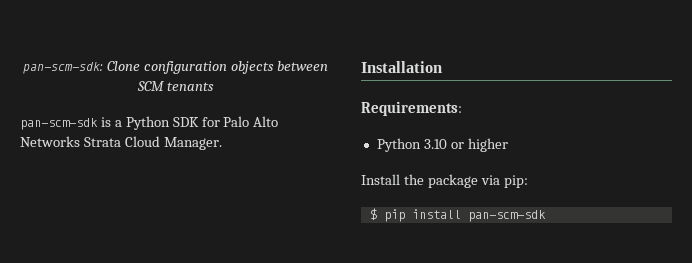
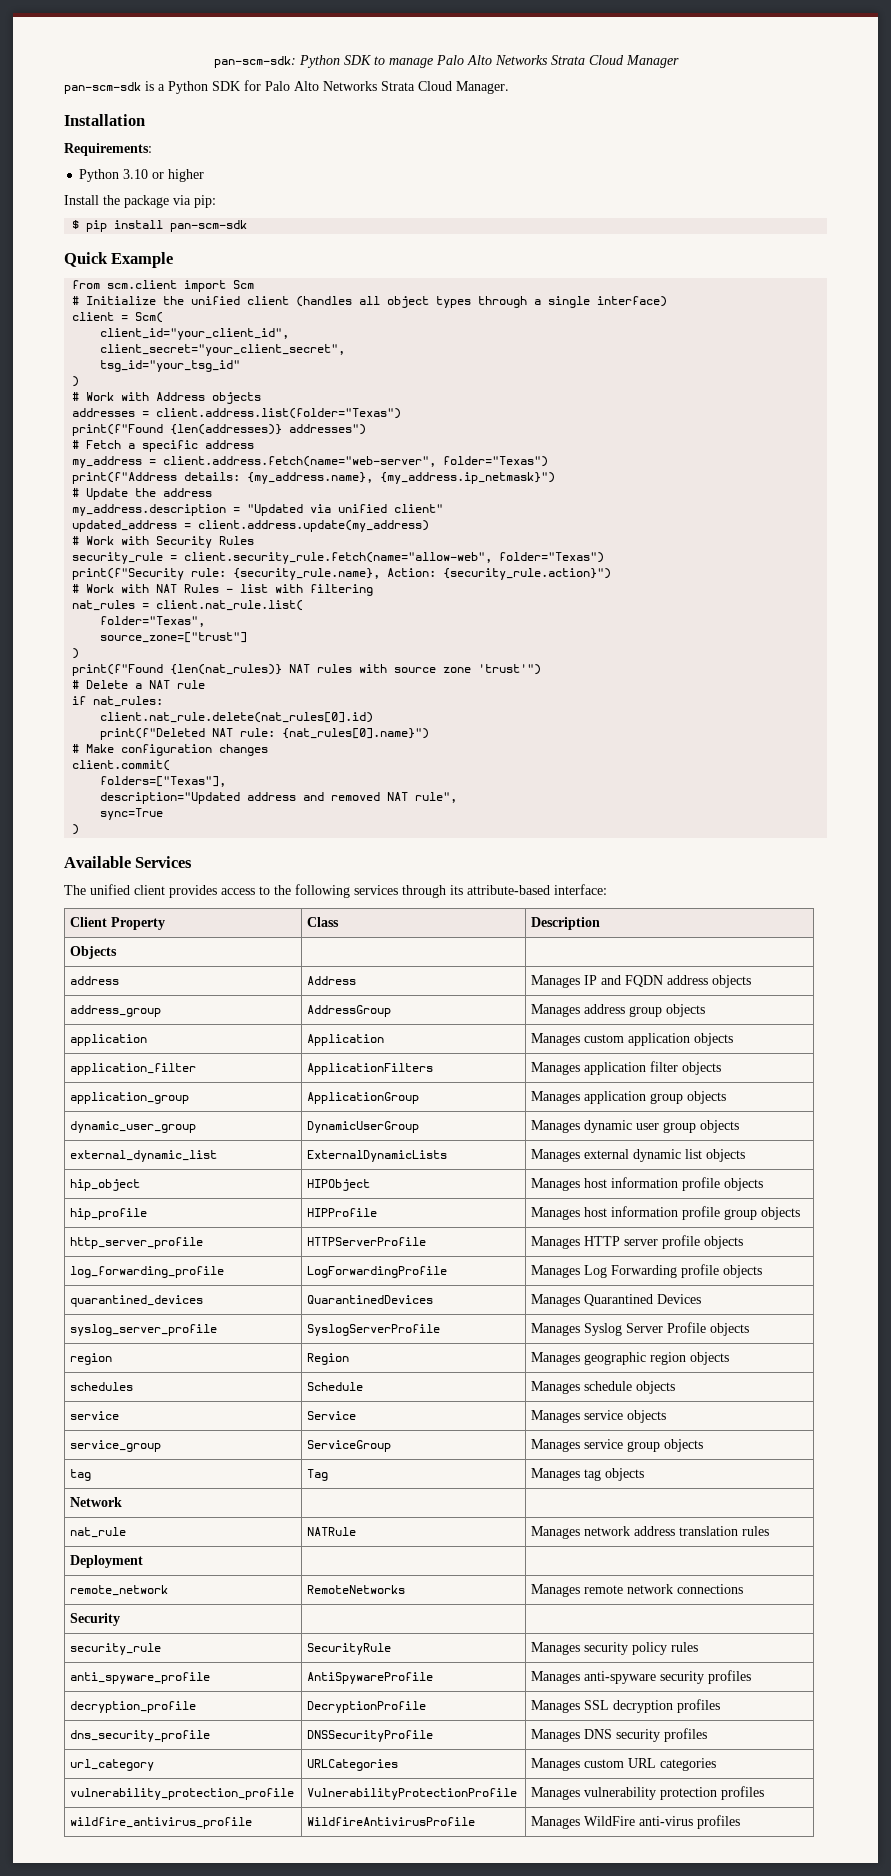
- pan-scm-sdk: Clone configuration objects between SCM tenants
+ pan-scm-sdk: Python SDK to manage Palo Alto Networks Strata Cloud Manager
+ Quick Example
+ from scm.client import Scm
+ # Initialize the unified client (handles all object types through a single interface)
+ client = Scm(
+ client_id="your_client_id",
+ client_secret="your_client_secret",
+ tsg_id="your_tsg_id"
+ )
+ # Work with Address objects
+ addresses = client.address.list(folder="Texas")
+ print(f"Found {len(addresses)} addresses")
+ # Fetch a specific address
+ my_address = client.address.fetch(name="web-server", folder="Texas")
+ print(f"Address details: {my_address.name}, {my_address.ip_netmask}")
+ # Update the address
+ my_address.description = "Updated via unified client"
+ updated_address = client.address.update(my_address)
+ # Work with Security Rules
+ security_rule = client.security_rule.fetch(name="allow-web", folder="Texas")
+ print(f"Security rule: {security_rule.name}, Action: {security_rule.action}")
+ # Work with NAT Rules - list with filtering
+ nat_rules = client.nat_rule.list(
+ folder="Texas",
+ source_zone=["trust"]
+ )
+ print(f"Found {len(nat_rules)} NAT rules with source zone 'trust'")
+ # Delete a NAT rule
+ if nat_rules:
+ client.nat_rule.delete(nat_rules[0].id)
+ print(f"Deleted NAT rule: {nat_rules[0].name}")
+ # Make configuration changes
+ client.commit(
+ folders=["Texas"],
+ description="Updated address and removed NAT rule",
+ sync=True
+ )
+ Available Services
+ The unified client provides access to the following services through its attribute-based interface:
+ Client Property | Class | Description
+ Objects | |
+ address | Address | Manages IP and FQDN address objects
+ address_group | AddressGroup | Manages address group objects
+ application | Application | Manages custom application objects
+ application_filter | ApplicationFilters | Manages application filter objects
+ application_group | ApplicationGroup | Manages application group objects
+ dynamic_user_group | DynamicUserGroup | Manages dynamic user group objects
+ external_dynamic_list | ExternalDynamicLists | Manages external dynamic list objects
+ hip_object | HIPObject | Manages host information profile objects
+ hip_profile | HIPProfile | Manages host information profile group objects
+ http_server_profile | HTTPServerProfile | Manages HTTP server profile objects
+ log_forwarding_profile | LogForwardingProfile | Manages Log Forwarding profile objects
+ quarantined_devices | QuarantinedDevices | Manages Quarantined Devices
+ syslog_server_profile | SyslogServerProfile | Manages Syslog Server Profile objects
+ region | Region | Manages geographic region objects
+ schedules | Schedule | Manages schedule objects
+ service | Service | Manages service objects
+ service_group | ServiceGroup | Manages service group objects
+ tag | Tag | Manages tag objects
+ Network | |
+ nat_rule | NATRule | Manages network address translation rules
+ Deployment | |
+ remote_network | RemoteNetworks | Manages remote network connections
+ Security | |
+ security_rule | SecurityRule | Manages security policy rules
+ anti_spyware_profile | AntiSpywareProfile | Manages anti-spyware security profiles
+ decryption_profile | DecryptionProfile | Manages SSL decryption profiles
+ dns_security_profile | DNSSecurityProfile | Manages DNS security profiles
+ url_category | URLCategories | Manages custom URL categories
+ vulnerability_protection_profile | VulnerabilityProtectionProfile | Manages vulnerability protection profiles
+ wildfire_antivirus_profile | WildfireAntivirusProfile | Manages WildFire anti-virus profiles

